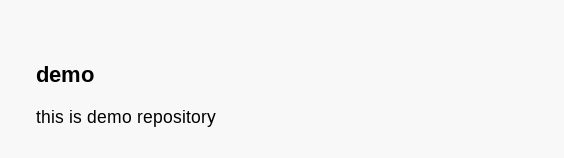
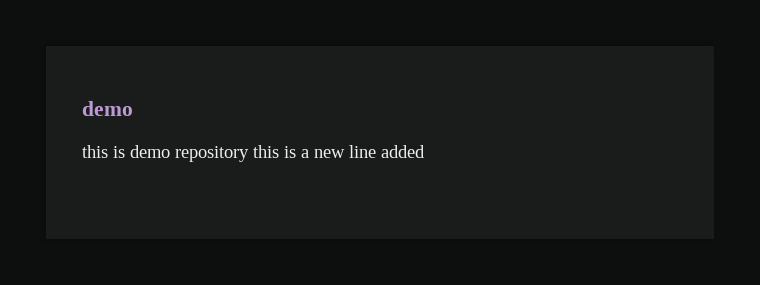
- this is demo repository
+ this is demo repository this is a new line added

